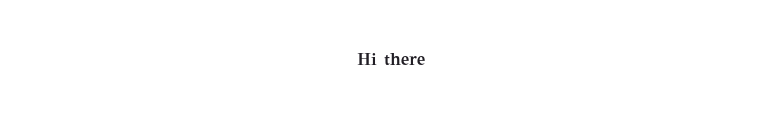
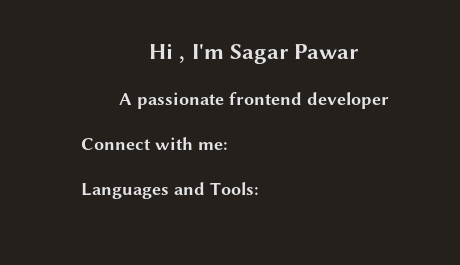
- Hi there
+ Hi , I'm Sagar Pawar
+ A passionate frontend developer
+ Connect with me:
+ Languages and Tools:

